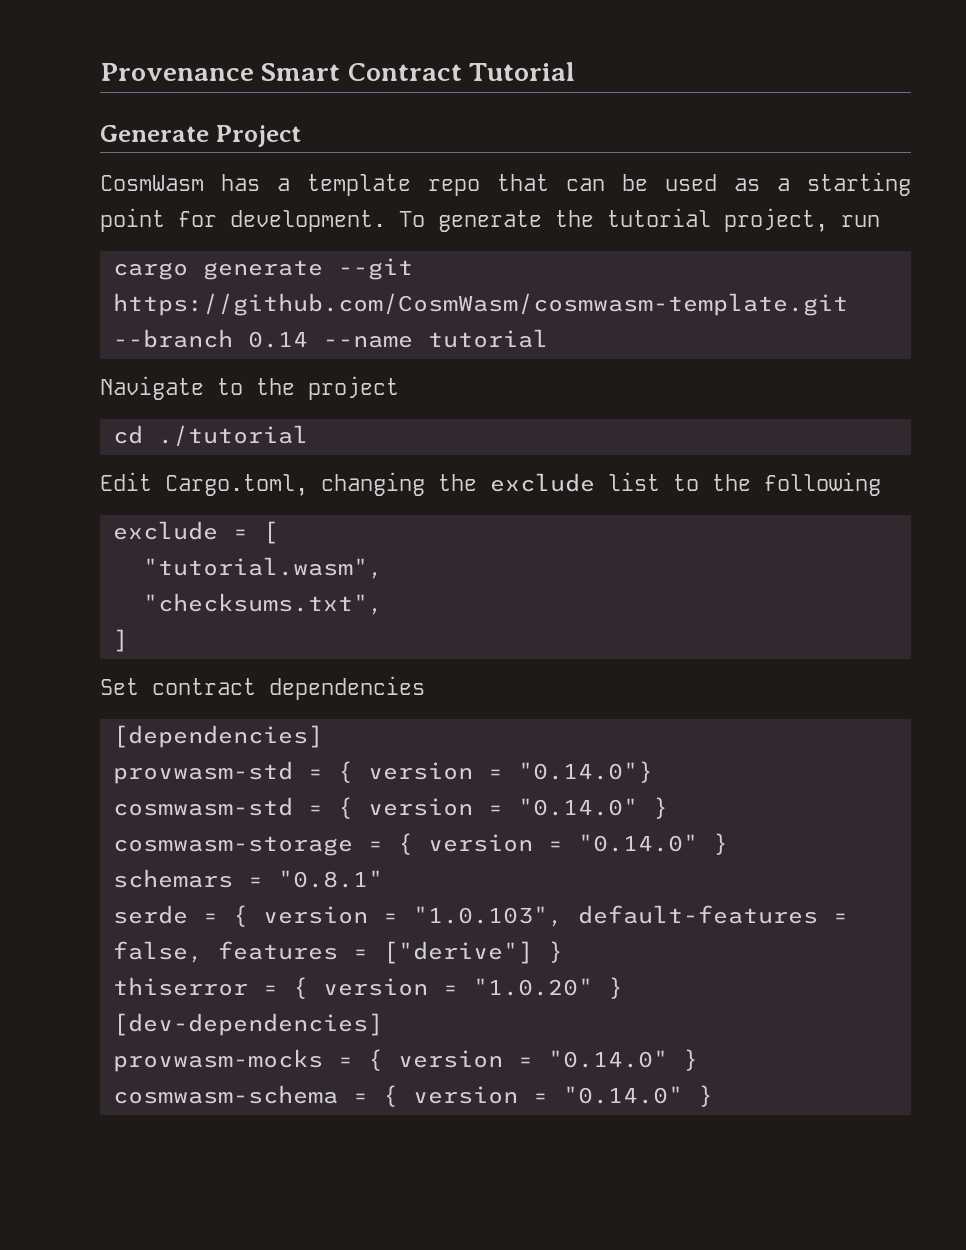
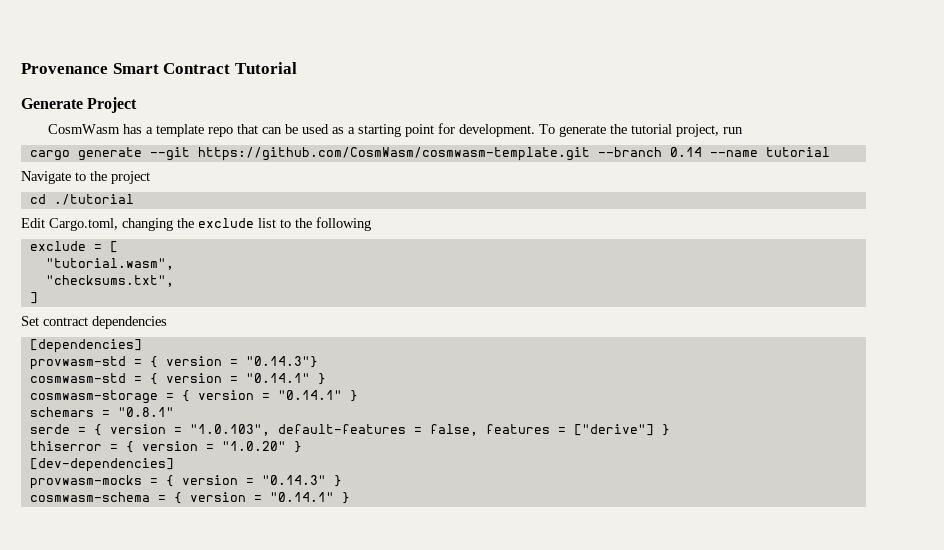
- provwasm-std = { version = "0.14.0"}
+ provwasm-std = { version = "0.14.3"}
- cosmwasm-std = { version = "0.14.0" }
+ cosmwasm-std = { version = "0.14.1" }
- cosmwasm-storage = { version = "0.14.0" }
+ cosmwasm-storage = { version = "0.14.1" }
- provwasm-mocks = { version = "0.14.0" }
+ provwasm-mocks = { version = "0.14.3" }
- cosmwasm-schema = { version = "0.14.0" }
+ cosmwasm-schema = { version = "0.14.1" }

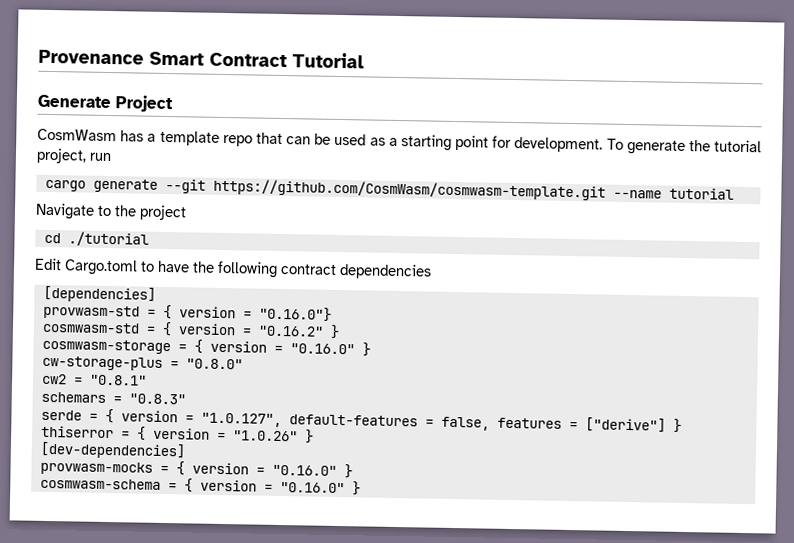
- cargo generate --git https://github.com/CosmWasm/cosmwasm-template.git --branch 0.14 --name tutorial
+ cargo generate --git https://github.com/CosmWasm/cosmwasm-template.git --name tutorial
- Edit Cargo.toml, changing the exclude list to the following
- exclude = [
- "tutorial.wasm",
- "checksums.txt",
- ]
- Set contract dependencies
+ Edit Cargo.toml to have the following contract dependencies
- provwasm-std = { version = "0.14.3"}
+ provwasm-std = { version = "0.16.0"}
- cosmwasm-std = { version = "0.14.1" }
+ cosmwasm-std = { version = "0.16.2" }
- cosmwasm-storage = { version = "0.14.1" }
+ cosmwasm-storage = { version = "0.16.0" }
+ cw-storage-plus = "0.8.0"
+ cw2 = "0.8.1"
- schemars = "0.8.1"
+ schemars = "0.8.3"
- serde = { version = "1.0.103", default-features = false, features = ["derive"] }
+ serde = { version = "1.0.127", default-features = false, features = ["derive"] }
- thiserror = { version = "1.0.20" }
+ thiserror = { version = "1.0.26" }
- provwasm-mocks = { version = "0.14.3" }
+ provwasm-mocks = { version = "0.16.0" }
- cosmwasm-schema = { version = "0.14.1" }
+ cosmwasm-schema = { version = "0.16.0" }

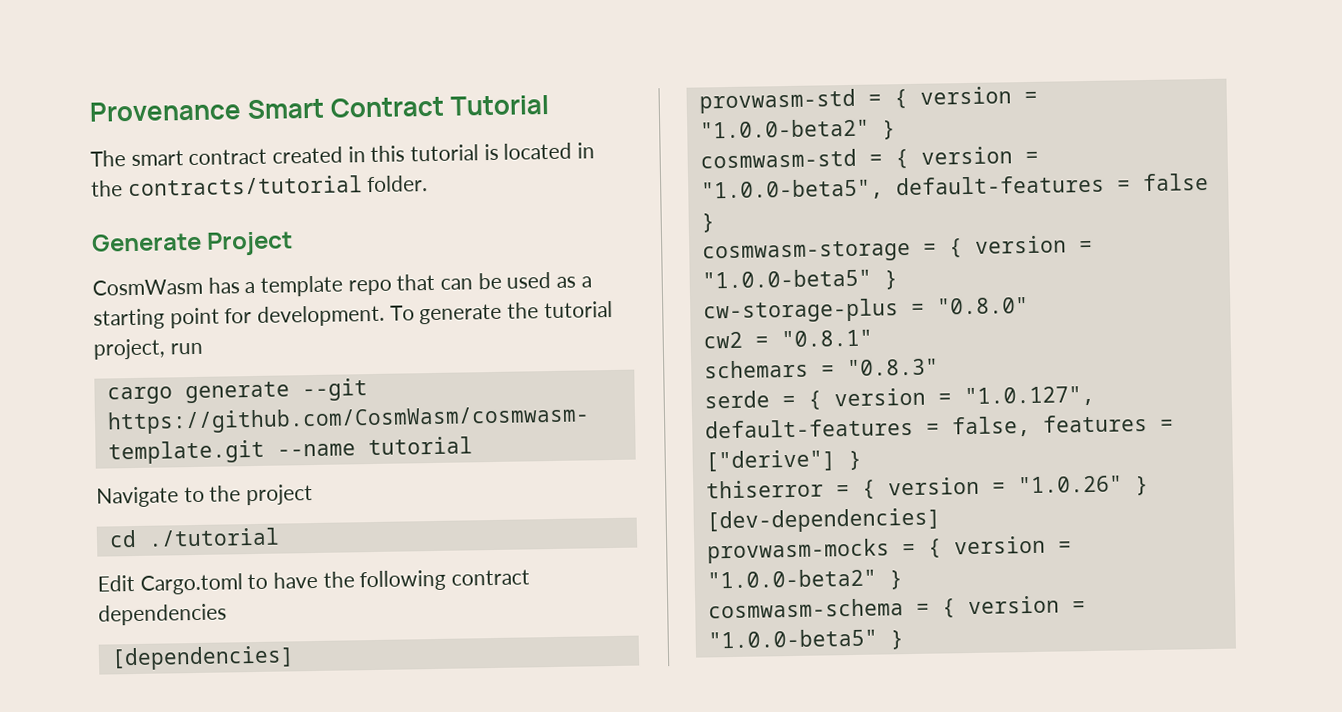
+ The smart contract created in this tutorial is located in the contracts/tutorial folder.
- provwasm-std = { version = "0.16.0"}
+ provwasm-std = { version = "1.0.0-beta2" }
- cosmwasm-std = { version = "0.16.2" }
+ cosmwasm-std = { version = "1.0.0-beta5", default-features = false }
- cosmwasm-storage = { version = "0.16.0" }
+ cosmwasm-storage = { version = "1.0.0-beta5" }
- provwasm-mocks = { version = "0.16.0" }
+ provwasm-mocks = { version = "1.0.0-beta2" }
- cosmwasm-schema = { version = "0.16.0" }
+ cosmwasm-schema = { version = "1.0.0-beta5" }

